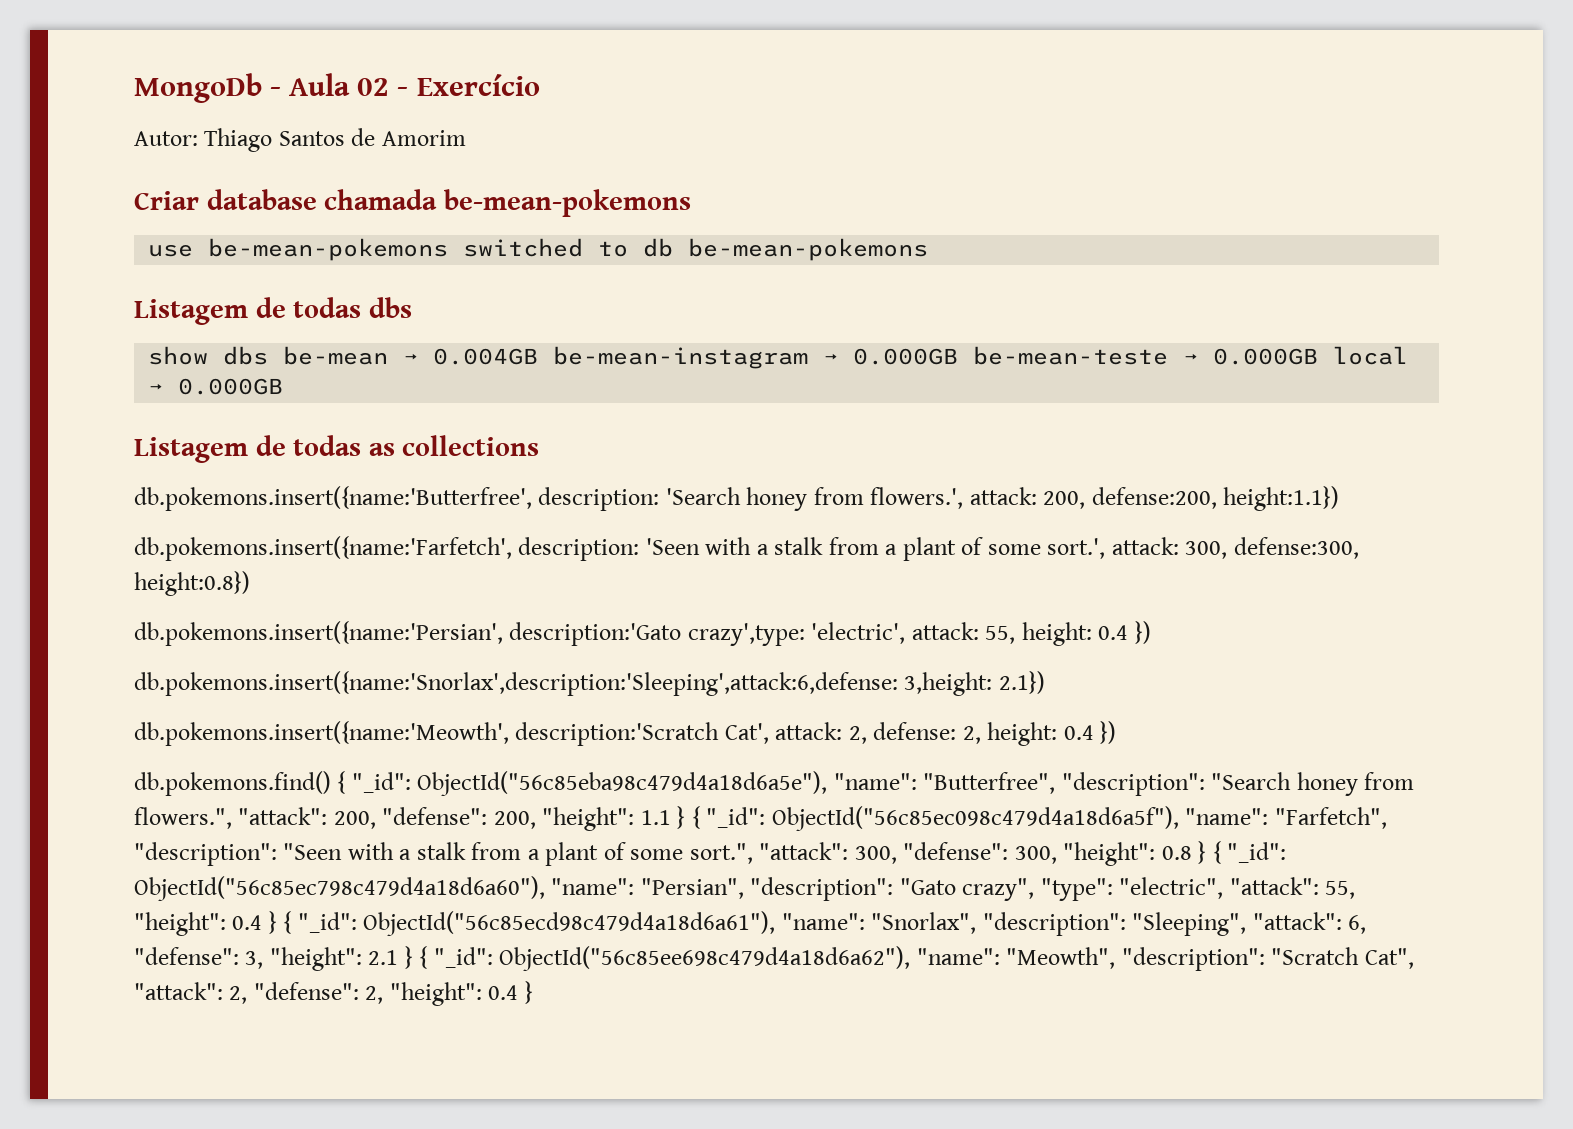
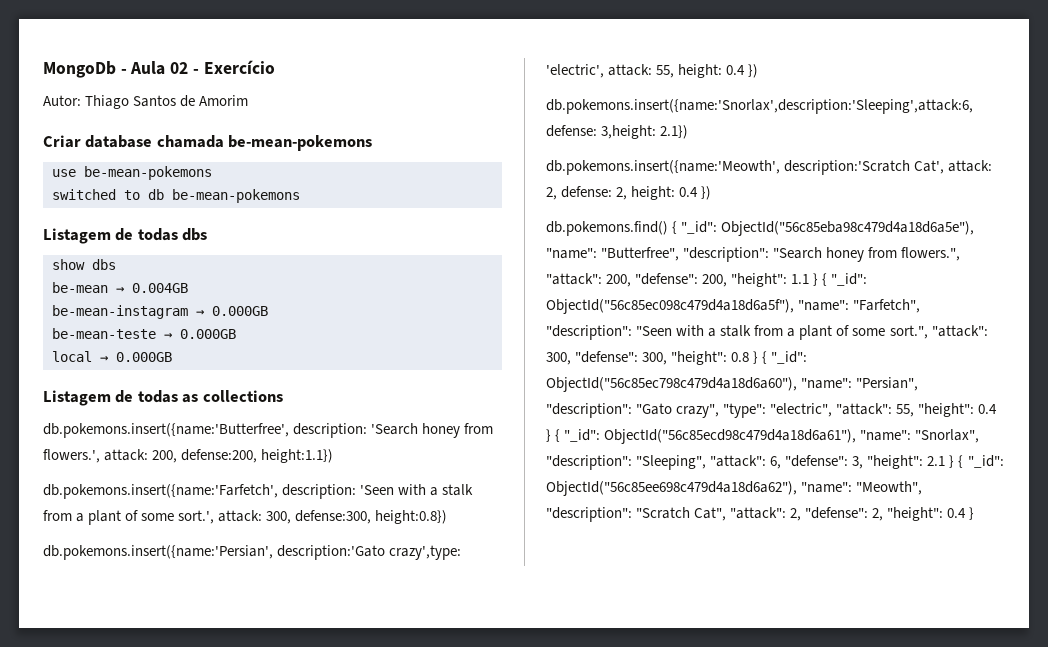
- use be-mean-pokemons switched to db be-mean-pokemons
+ use be-mean-pokemons
+ switched to db be-mean-pokemons
- show dbs be-mean → 0.004GB be-mean-instagram → 0.000GB be-mean-teste → 0.000GB local → 0.000GB
+ show dbs
+ be-mean → 0.004GB
+ be-mean-instagram → 0.000GB
+ be-mean-teste → 0.000GB
+ local → 0.000GB

